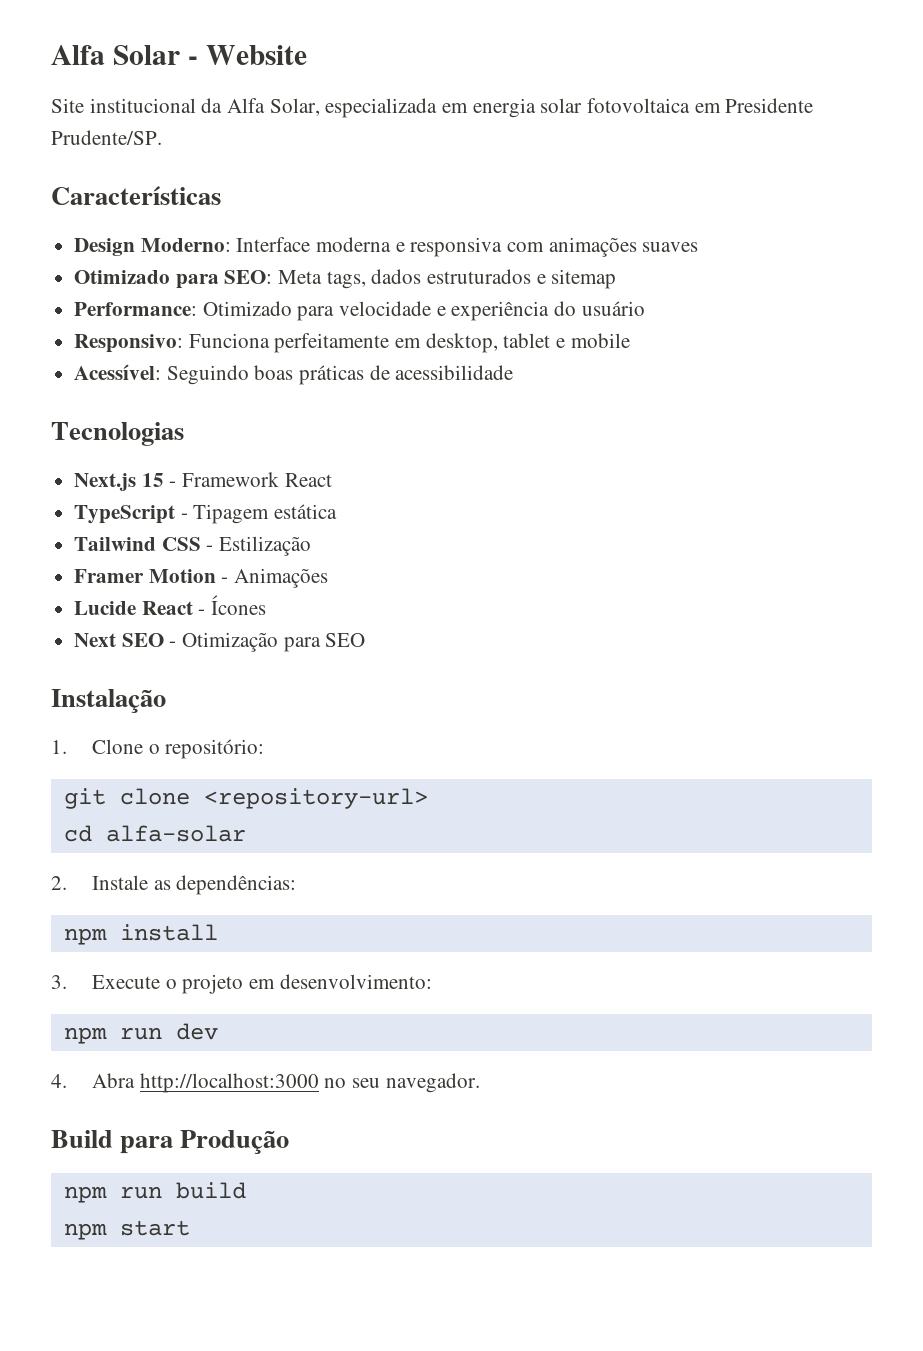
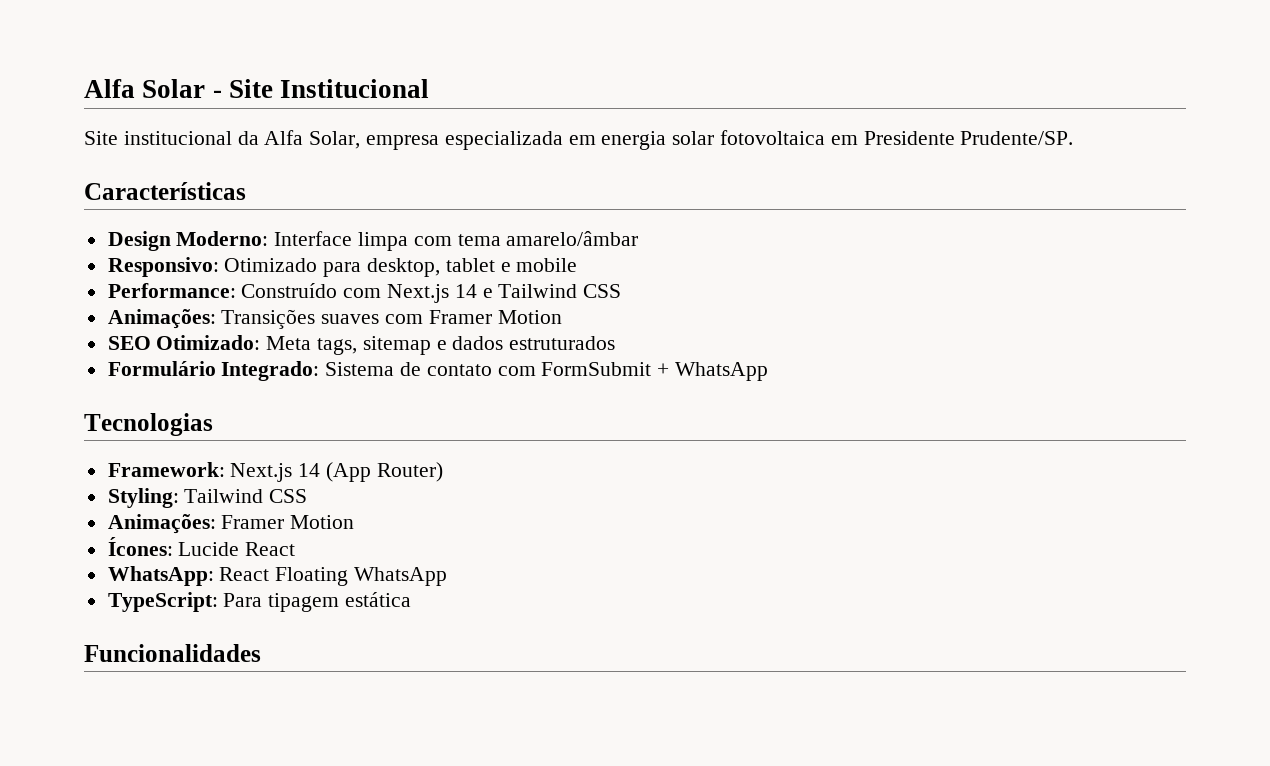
- Alfa Solar - Website
+ Alfa Solar - Site Institucional
- Site institucional da Alfa Solar, especializada em energia solar fotovoltaica em Presidente Prudente/SP.
+ Site institucional da Alfa Solar, empresa especializada em energia solar fotovoltaica em Presidente Prudente/SP.
- Design Moderno: Interface moderna e responsiva com animações suaves
- Otimizado para SEO: Meta tags, dados estruturados e sitemap
- Performance: Otimizado para velocidade e experiência do usuário
- Responsivo: Funciona perfeitamente em desktop, tablet e mobile
- Acessível: Seguindo boas práticas de acessibilidade
+ Design Moderno: Interface limpa com tema amarelo/âmbar
+ Responsivo: Otimizado para desktop, tablet e mobile
+ Performance: Construído com Next.js 14 e Tailwind CSS
+ Animações: Transições suaves com Framer Motion
+ SEO Otimizado: Meta tags, sitemap e dados estruturados
+ Formulário Integrado: Sistema de contato com FormSubmit + WhatsApp
  Tecnologias
- Next.js 15 - Framework React
- TypeScript - Tipagem estática
- Tailwind CSS - Estilização
- Framer Motion - Animações
- Lucide React - Ícones
- Next SEO - Otimização para SEO
- Instalação
- 1. Clone o repositório:
- git clone <repository-url>
- cd alfa-solar
- 2. Instale as dependências:
- npm install
- 3. Execute o projeto em desenvolvimento:
- npm run dev
- 4. Abra http://localhost:3000 no seu navegador.
- Build para Produção
- npm run build
- npm start
+ Framework: Next.js 14 (App Router)
+ Styling: Tailwind CSS
+ Animações: Framer Motion
+ Ícones: Lucide React
+ WhatsApp: React Floating WhatsApp
+ TypeScript: Para tipagem estática
+ Funcionalidades

